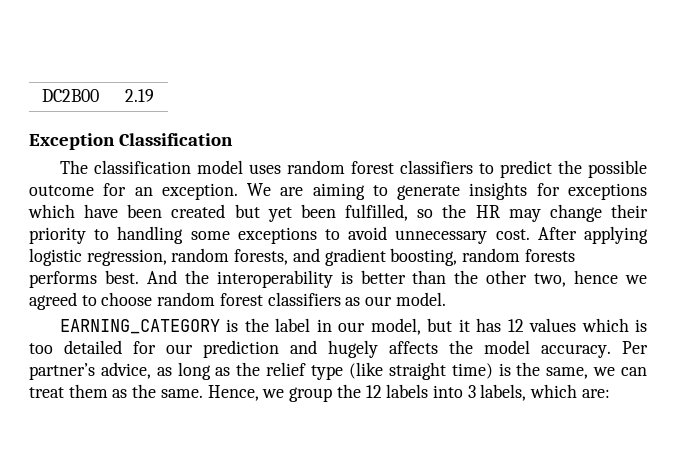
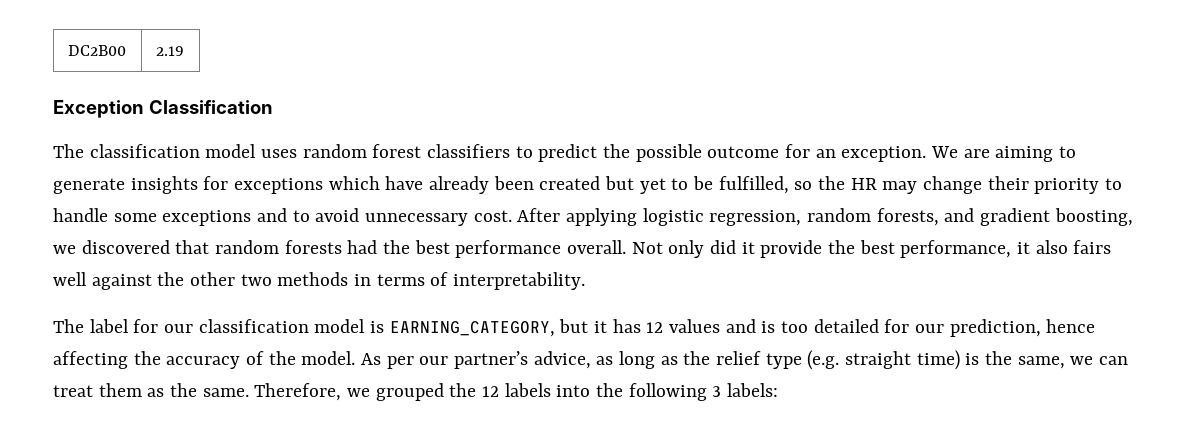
- We are aiming to generate insights for exceptions which have been created but yet been fulfilled, so the HR may change their priority to handling some exceptions to avoid unnecessary cost.
+ We are aiming to generate insights for exceptions which have already been created but yet to be fulfilled, so the HR may change their priority to handle some exceptions and to avoid unnecessary cost.
- After applying logistic regression, random forests, and gradient boosting, random forests performs best. And the interoperability is better than the other two, hence we agreed to choose random forest classifiers as our model.
- EARNING_CATEGORY is the label in our model, but it has 12 values which is too detailed for our prediction and hugely affects the model accuracy. Per partner’s advice, as long as the relief type (like straight time) is the same, we can treat them as the same.
+ After applying logistic regression, random forests, and gradient boosting, we discovered that random forests had the best performance overall. Not only did it provide the best performance, it also fairs well against the other two methods in terms of interpretability.
+ The label for our classification model is EARNING_CATEGORY, but it has 12 values and is too detailed for our prediction, hence affecting the accuracy of the model. As per our partner’s advice, as long as the relief type (e.g. straight time) is the same, we can treat them as the same.
- Hence, we group the 12 labels into 3 labels, which are:
+ Therefore, we grouped the 12 labels into the following 3 labels:

